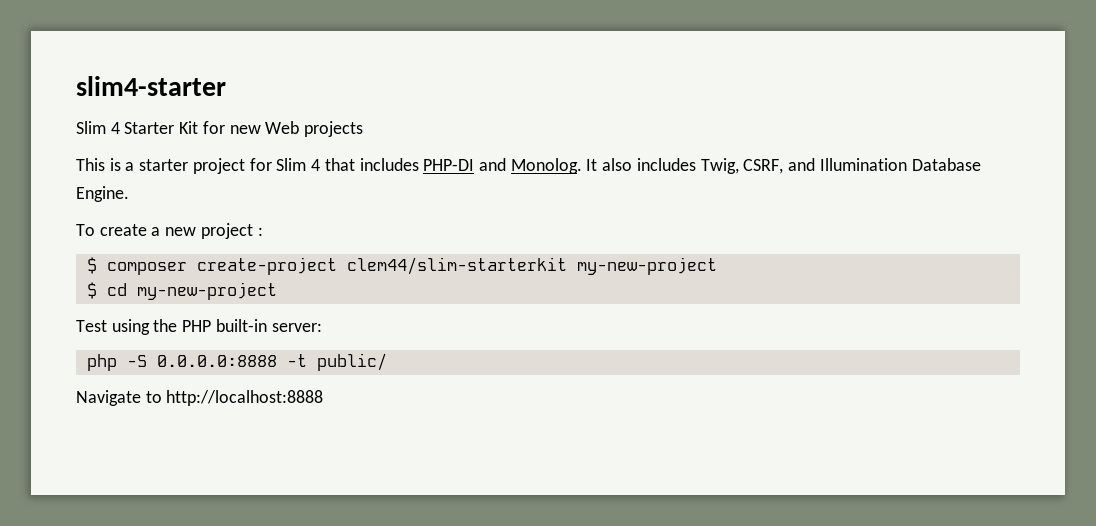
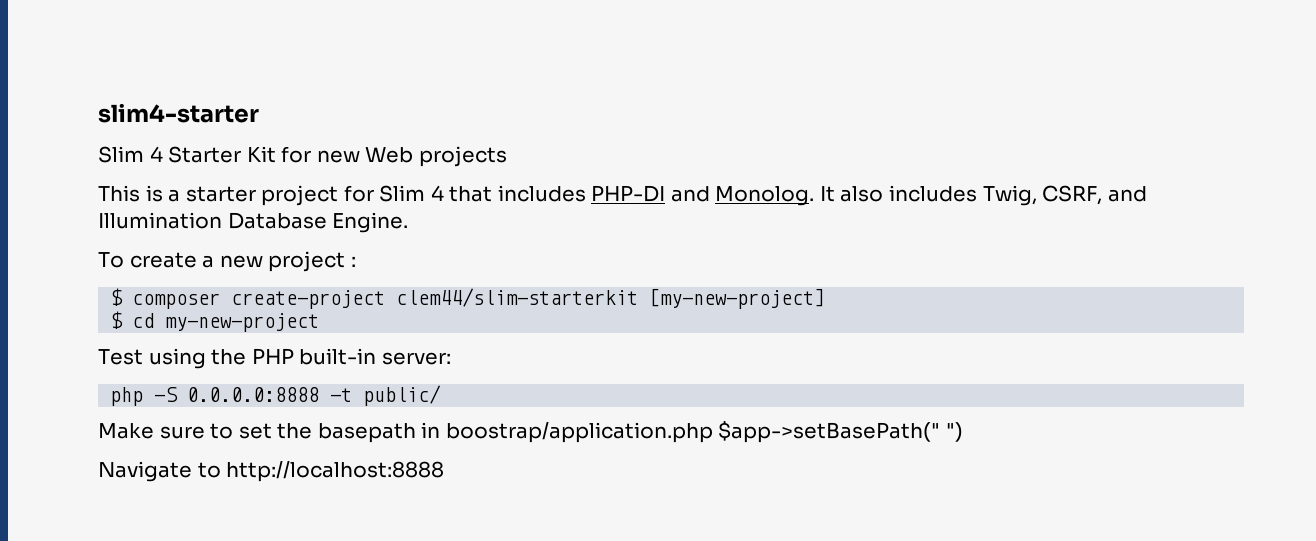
- $ composer create-project clem44/slim-starterkit my-new-project
+ $ composer create-project clem44/slim-starterkit [my-new-project]
+ Make sure to set the basepath in boostrap/application.php $app->setBasePath(" ")

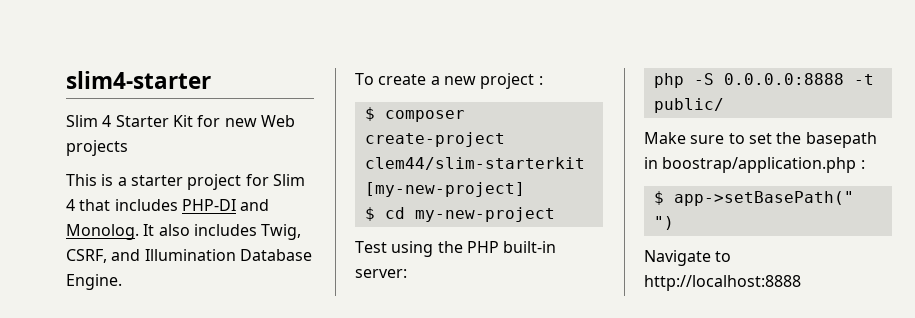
- Make sure to set the basepath in boostrap/application.php $app->setBasePath(" ")
+ Make sure to set the basepath in boostrap/application.php :
+ $ app->setBasePath(" ")

